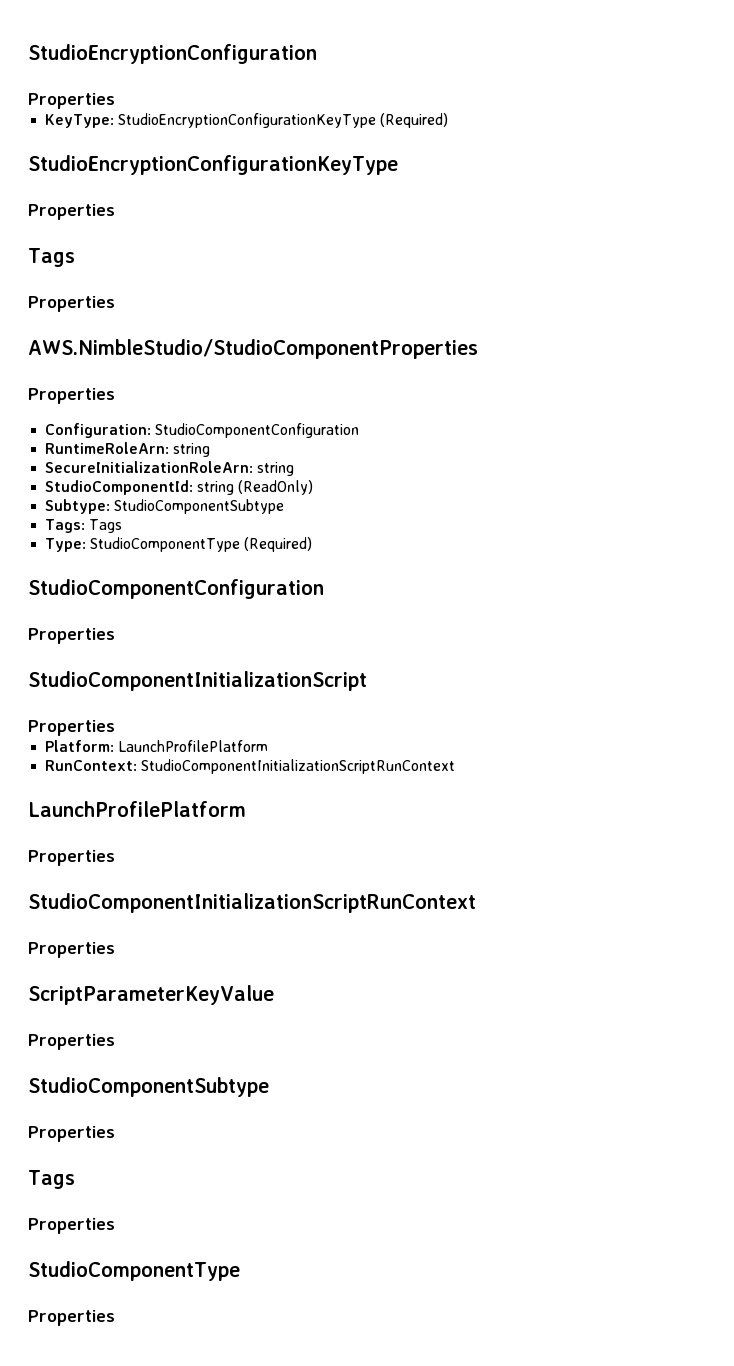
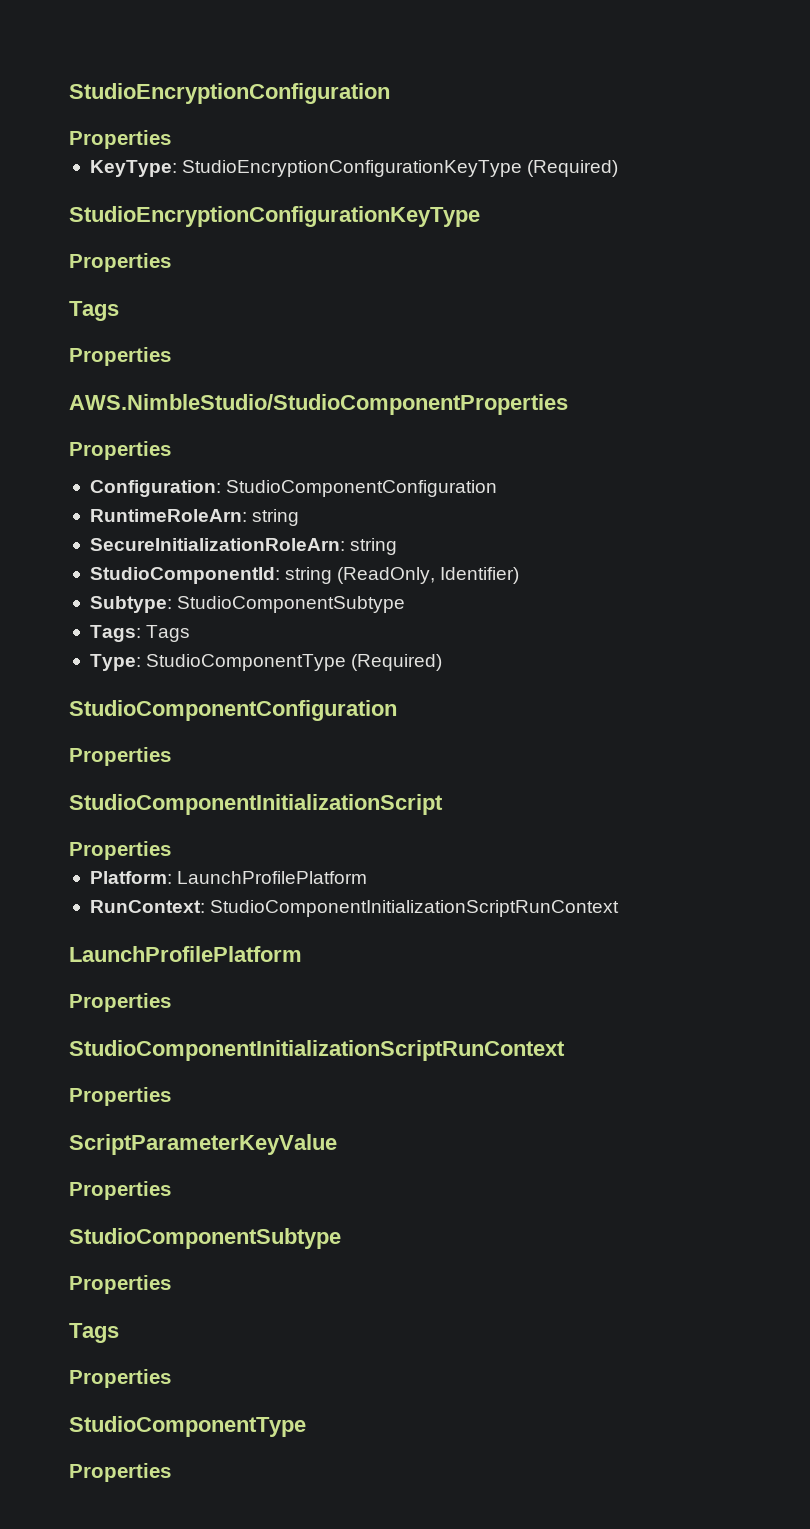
- StudioComponentId: string (ReadOnly)
+ StudioComponentId: string (ReadOnly, Identifier)

